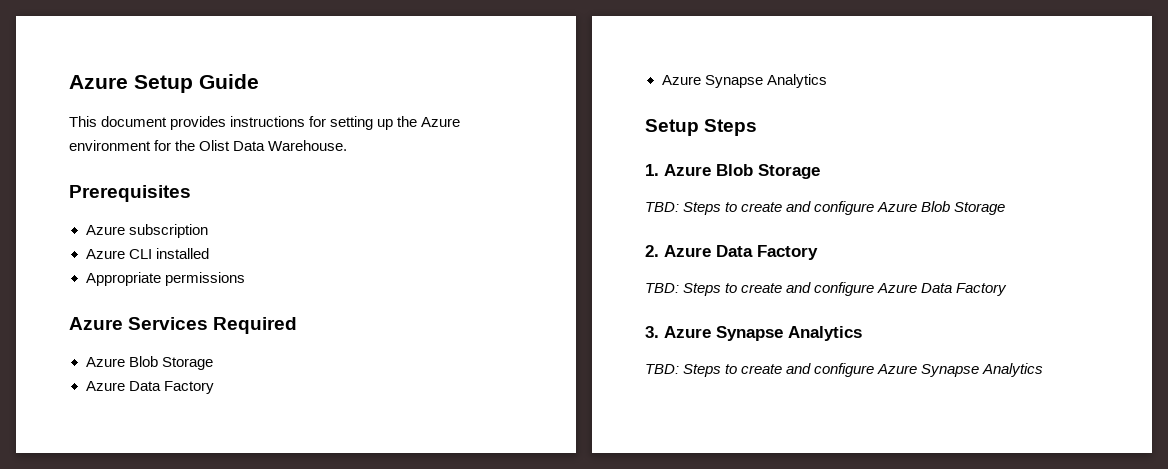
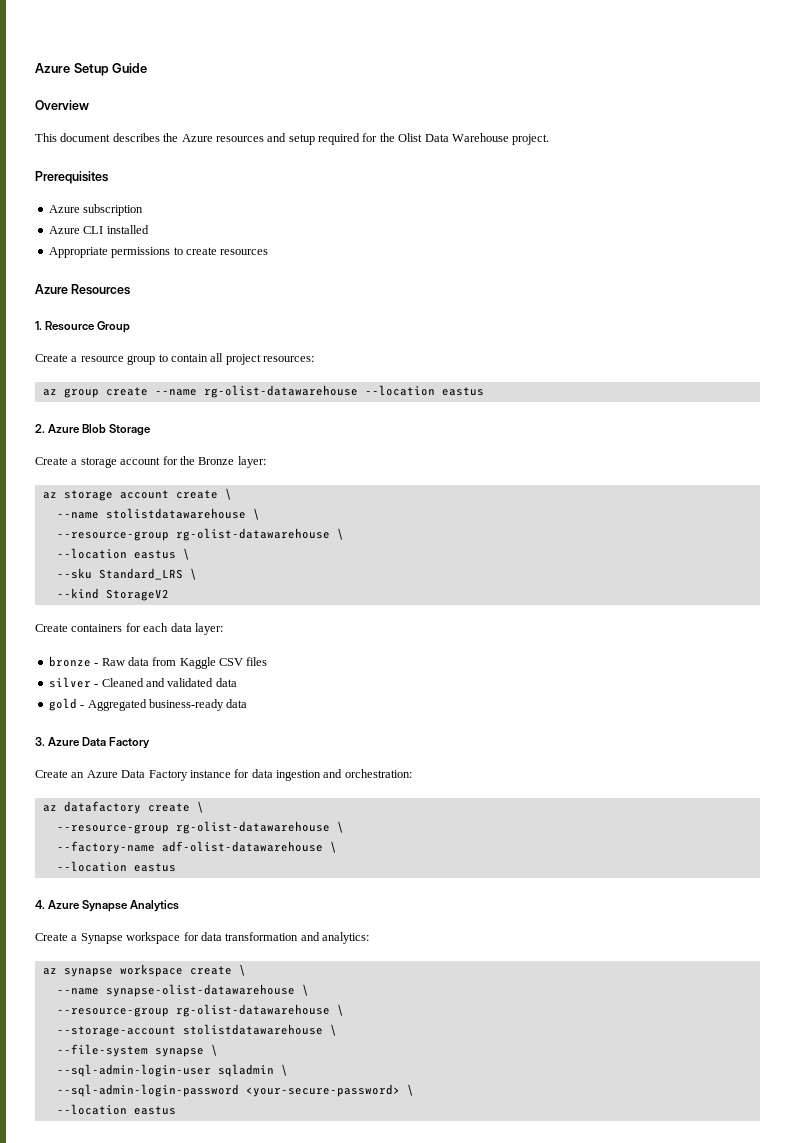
+ Overview
- This document provides instructions for setting up the Azure environment for the Olist Data Warehouse.
+ This document describes the Azure resources and setup required for the Olist Data Warehouse project.
- Appropriate permissions
- Azure Services Required
- Azure Blob Storage
- Azure Data Factory
- Azure Synapse Analytics
- Setup Steps
- 1. Azure Blob Storage
- TBD: Steps to create and configure Azure Blob Storage
- 2. Azure Data Factory
- TBD: Steps to create and configure Azure Data Factory
- 3. Azure Synapse Analytics
- TBD: Steps to create and configure Azure Synapse Analytics
+ Appropriate permissions to create resources
+ Azure Resources
+ 1. Resource Group
+ Create a resource group to contain all project resources:
+ az group create --name rg-olist-datawarehouse --location eastus
+ 2. Azure Blob Storage
+ Create a storage account for the Bronze layer:
+ az storage account create \
+ --name stolistdatawarehouse \
+ --resource-group rg-olist-datawarehouse \
+ --location eastus \
+ --sku Standard_LRS \
+ --kind StorageV2
+ Create containers for each data layer:
+ bronze - Raw data from Kaggle CSV files
+ silver - Cleaned and validated data
+ gold - Aggregated business-ready data
+ 3. Azure Data Factory
+ Create an Azure Data Factory instance for data ingestion and orchestration:
+ az datafactory create \
+ --resource-group rg-olist-datawarehouse \
+ --factory-name adf-olist-datawarehouse \
+ --location eastus
+ 4. Azure Synapse Analytics
+ Create a Synapse workspace for data transformation and analytics:
+ az synapse workspace create \
+ --name synapse-olist-datawarehouse \
+ --resource-group rg-olist-datawarehouse \
+ --storage-account stolistdatawarehouse \
+ --file-system synapse \
+ --sql-admin-login-user sqladmin \
+ --sql-admin-login-password <your-secure-password> \
+ --location eastus

